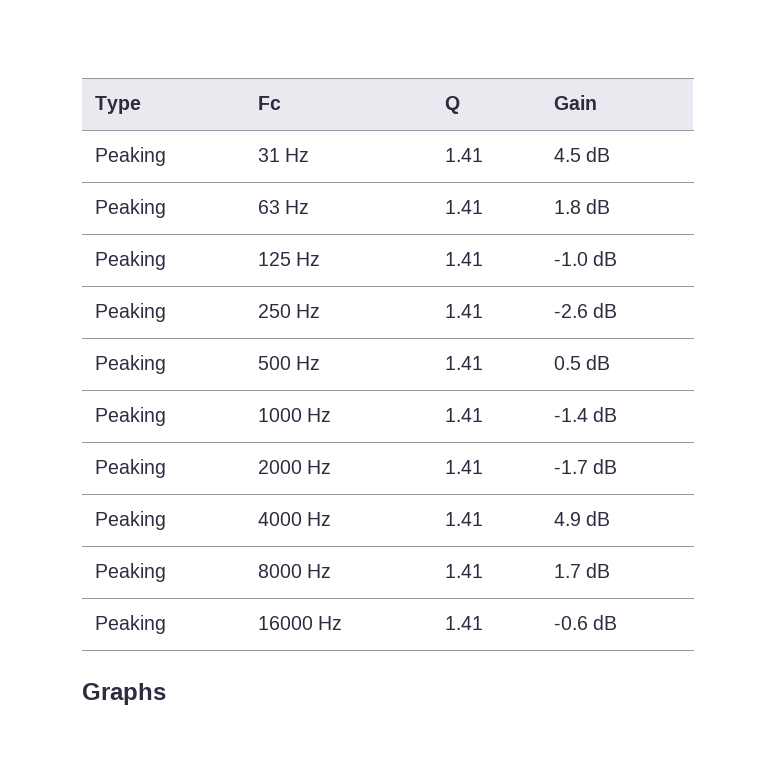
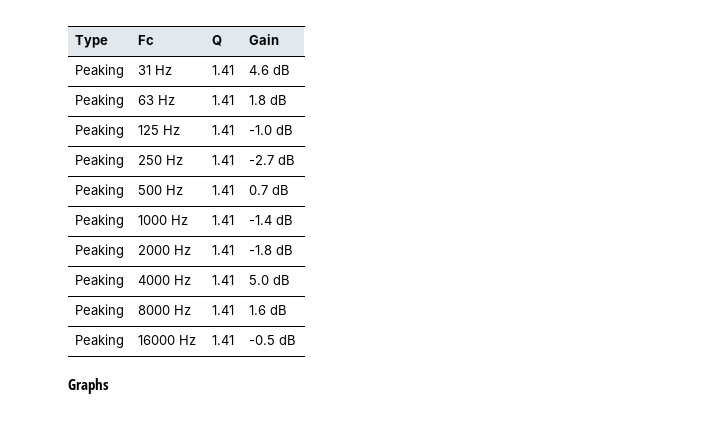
- Peaking | 31 Hz | 1.41 | 4.5 dB
+ Peaking | 31 Hz | 1.41 | 4.6 dB
- Peaking | 250 Hz | 1.41 | -2.6 dB
+ Peaking | 250 Hz | 1.41 | -2.7 dB
- Peaking | 500 Hz | 1.41 | 0.5 dB
+ Peaking | 500 Hz | 1.41 | 0.7 dB
- Peaking | 2000 Hz | 1.41 | -1.7 dB
+ Peaking | 2000 Hz | 1.41 | -1.8 dB
- Peaking | 4000 Hz | 1.41 | 4.9 dB
+ Peaking | 4000 Hz | 1.41 | 5.0 dB
- Peaking | 8000 Hz | 1.41 | 1.7 dB
+ Peaking | 8000 Hz | 1.41 | 1.6 dB
- Peaking | 16000 Hz | 1.41 | -0.6 dB
+ Peaking | 16000 Hz | 1.41 | -0.5 dB

